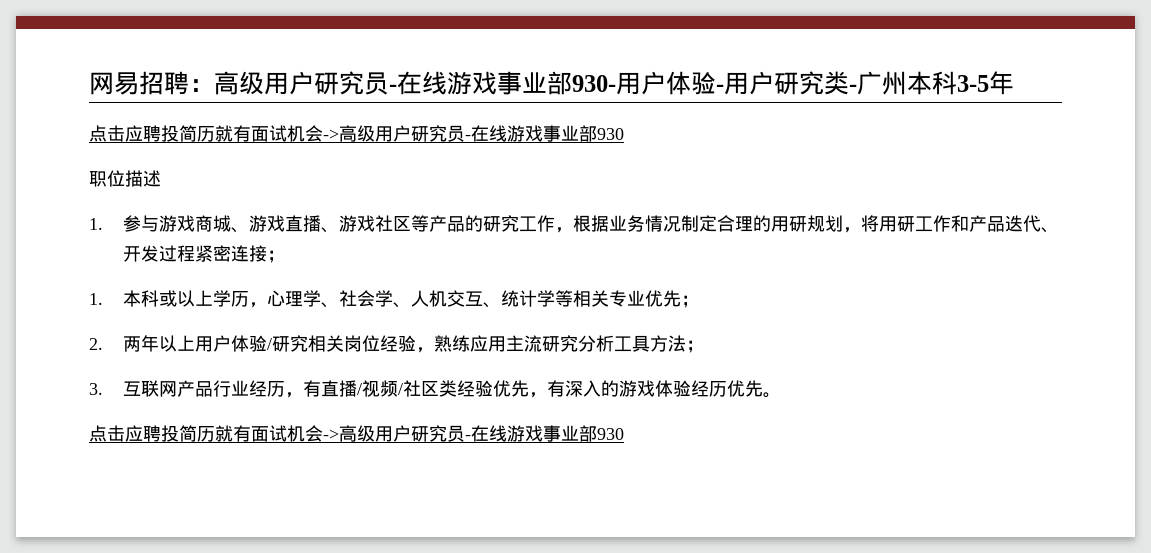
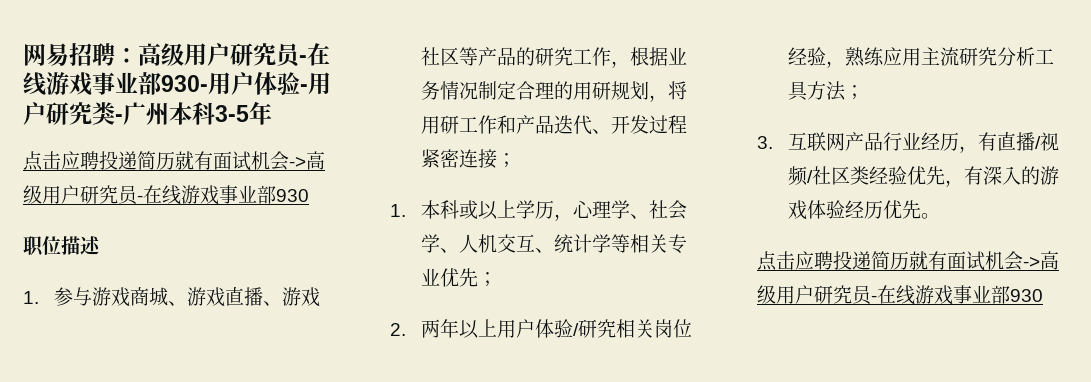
  网易招聘：高级用户研究员-在线游戏事业部930-用户体验-用户研究类-广州本科3-5年
- 点击应聘投简历就有面试机会->高级用户研究员-在线游戏事业部930
+ 点击应聘投递简历就有面试机会->高级用户研究员-在线游戏事业部930
  3.互联网产品行业经历，有直播/视频/社区类经验优先，有深入的游戏体验经历优先。
- 点击应聘投简历就有面试机会->高级用户研究员-在线游戏事业部930
+ 点击应聘投递简历就有面试机会->高级用户研究员-在线游戏事业部930

